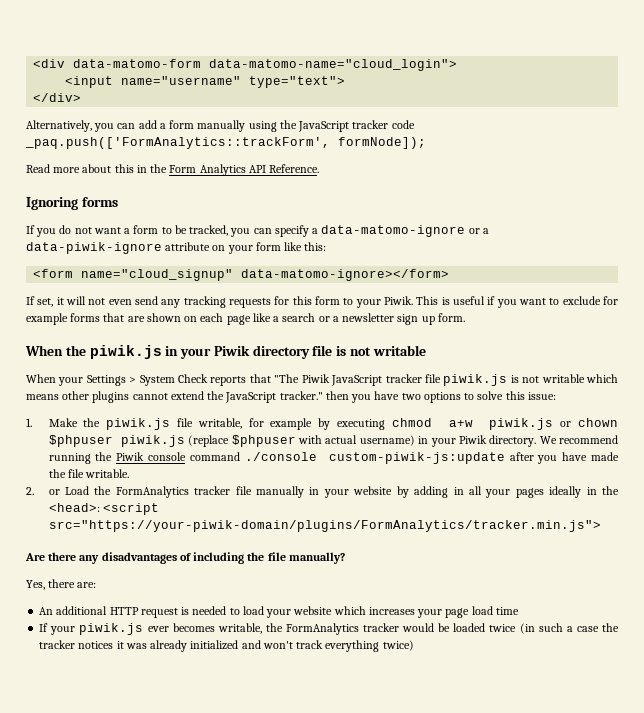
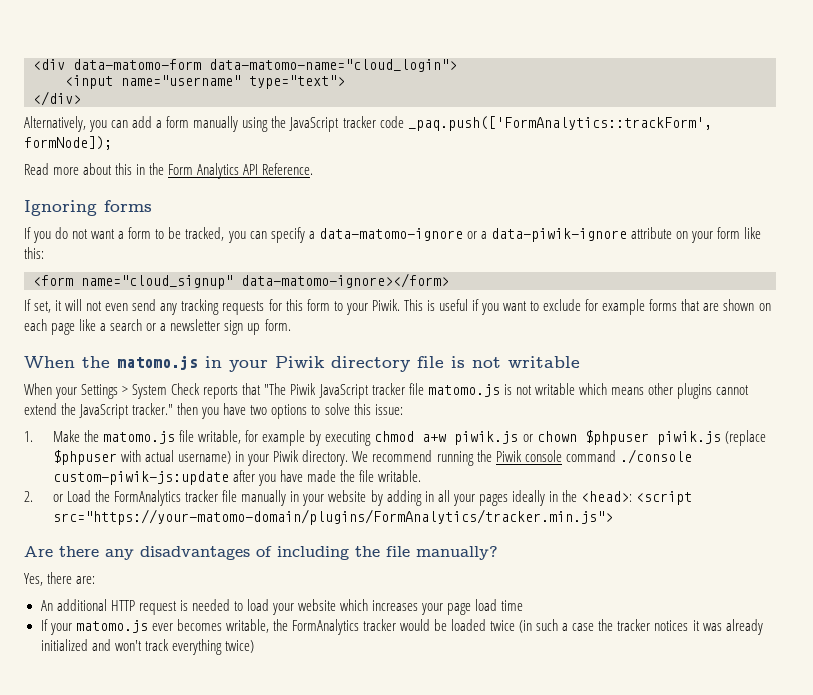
- When the piwik.js in your Piwik directory file is not writable
+ When the matomo.js in your Piwik directory file is not writable
- When your Settings > System Check reports that "The Piwik JavaScript tracker file piwik.js is not writable which means other plugins cannot extend the JavaScript tracker." then you have two options to solve this issue:
+ When your Settings > System Check reports that "The Piwik JavaScript tracker file matomo.js is not writable which means other plugins cannot extend the JavaScript tracker." then you have two options to solve this issue:
- 1. Make the piwik.js file writable, for example by executing chmod a+w piwik.js or chown $phpuser piwik.js (replace $phpuser with actual username) in your Piwik directory.
+ 1. Make the matomo.js file writable, for example by executing chmod a+w piwik.js or chown $phpuser piwik.js (replace $phpuser with actual username) in your Piwik directory.
- 2. or Load the FormAnalytics tracker file manually in your website by adding in all your pages ideally in the <head>: <script src="https://your-piwik-domain/plugins/FormAnalytics/tracker.min.js">
+ 2. or Load the FormAnalytics tracker file manually in your website by adding in all your pages ideally in the <head>: <script src="https://your-matomo-domain/plugins/FormAnalytics/tracker.min.js">
- If your piwik.js ever becomes writable, the FormAnalytics tracker would be loaded twice (in such a case the tracker notices it was already initialized and won't track everything twice)
+ If your matomo.js ever becomes writable, the FormAnalytics tracker would be loaded twice (in such a case the tracker notices it was already initialized and won't track everything twice)

